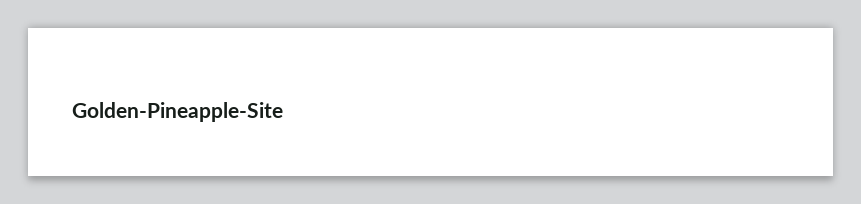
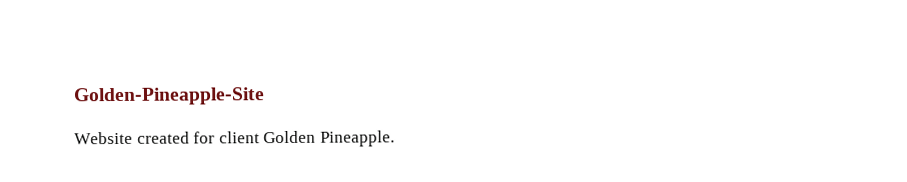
+ Website created for client Golden Pineapple.

